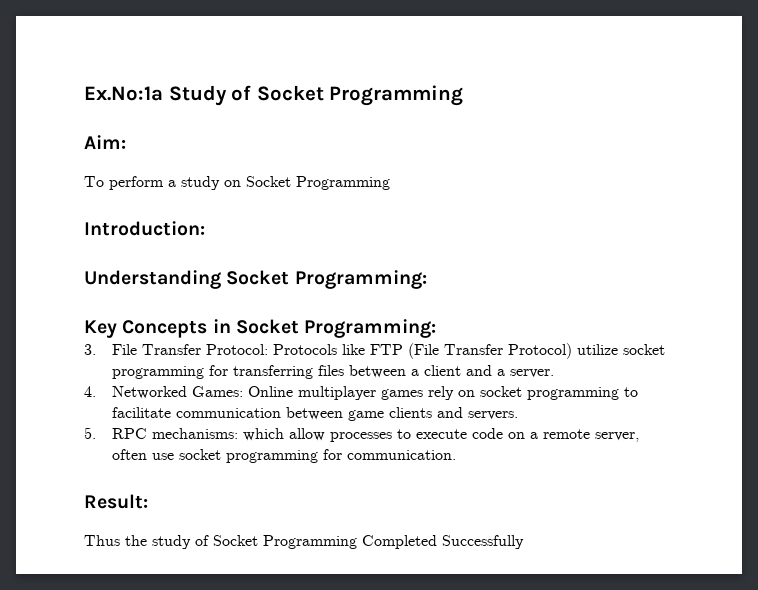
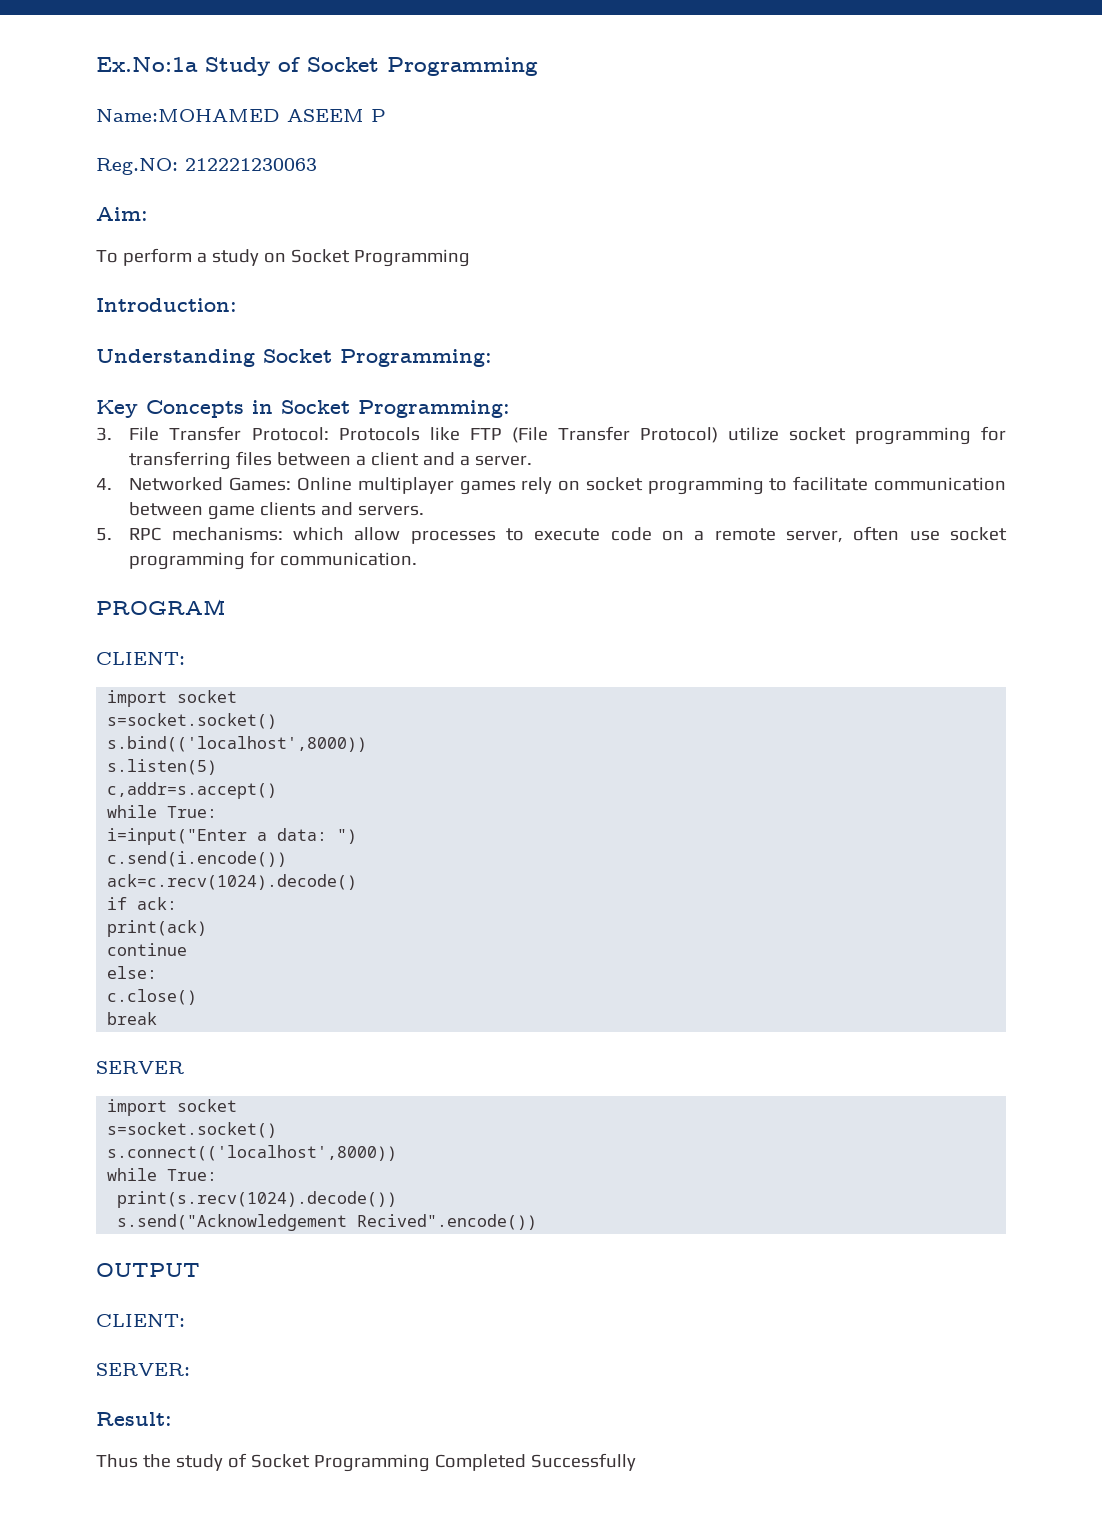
+ Name:MOHAMED ASEEM P
+ Reg.NO: 212221230063
+ PROGRAM
+ CLIENT:
+ import socket
+ s=socket.socket()
+ s.bind(('localhost',8000))
+ s.listen(5)
+ c,addr=s.accept()
+ while True:
+ i=input("Enter a data: ")
+ c.send(i.encode())
+ ack=c.recv(1024).decode()
+ if ack:
+ print(ack)
+ continue
+ else:
+ c.close()
+ break
+ SERVER
+ import socket
+ s=socket.socket()
+ s.connect(('localhost',8000))
+ while True:
+ print(s.recv(1024).decode())
+ s.send("Acknowledgement Recived".encode())
+ OUTPUT
+ CLIENT:
+ SERVER:

